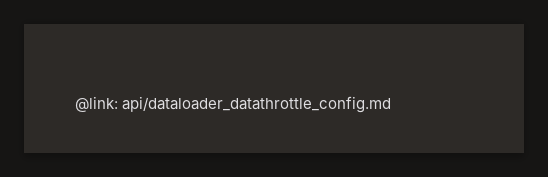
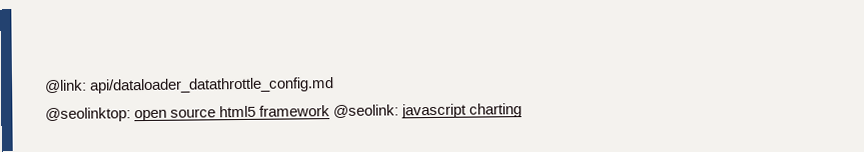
+ @seolinktop: open source html5 framework @seolink: javascript charting

